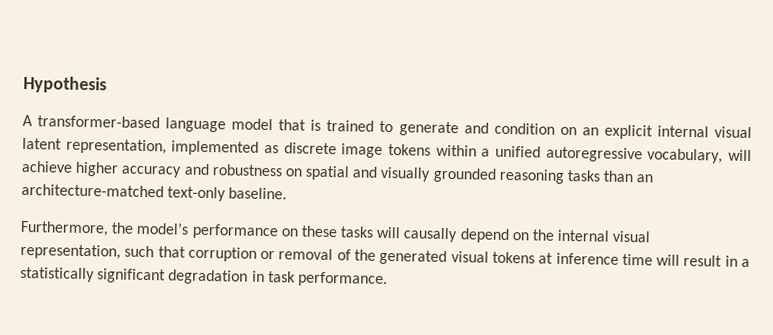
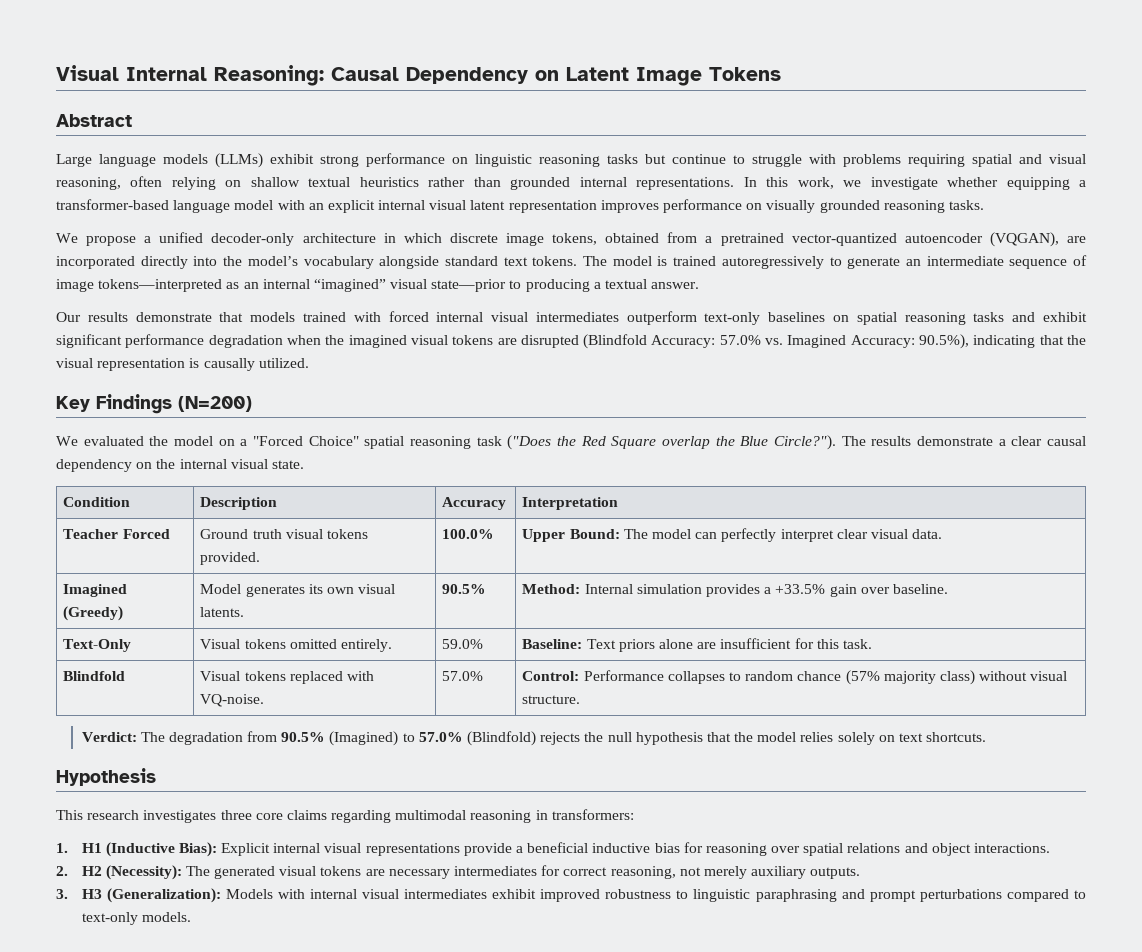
+ Visual Internal Reasoning: Causal Dependency on Latent Image Tokens
+ Abstract
+ Large language models (LLMs) exhibit strong performance on linguistic reasoning tasks but continue to struggle with problems requiring spatial and visual reasoning, often relying on shallow textual heuristics rather than grounded internal representations. In this work, we investigate whether equipping a transformer-based language model with an explicit internal visual latent representation improves performance on visually grounded reasoning tasks.
+ We propose a unified decoder-only architecture in which discrete image tokens, obtained from a pretrained vector-quantized autoencoder (VQGAN), are incorporated directly into the model’s vocabulary alongside standard text tokens. The model is trained autoregressively to generate an intermediate sequence of image tokens—interpreted as an internal “imagined” visual state—prior to producing a textual answer.
+ Our results demonstrate that models trained with forced internal visual intermediates outperform text-only baselines on spatial reasoning tasks and exhibit significant performance degradation when the imagined visual tokens are disrupted (Blindfold Accuracy: 57.0% vs. Imagined Accuracy: 90.5%), indicating that the visual representation is causally utilized.
+ Key Findings (N=200)
+ We evaluated the model on a "Forced Choice" spatial reasoning task ("Does the Red Square overlap the Blue Circle?"). The results demonstrate a clear causal dependency on the internal visual state.
+ Condition | Description | Accuracy | Interpretation
+ Teacher Forced | Ground truth visual tokens provided. | 100.0% | Upper Bound: The model can perfectly interpret clear visual data.
+ Imagined (Greedy) | Model generates its own visual latents. | 90.5% | Method: Internal simulation provides a +33.5% gain over baseline.
+ Text-Only | Visual tokens omitted entirely. | 59.0% | Baseline: Text priors alone are insufficient for this task.
+ Blindfold | Visual tokens replaced with VQ-noise. | 57.0% | Control: Performance collapses to random chance (57% majority class) without visual structure.
+ Verdict: The degradation from 90.5% (Imagined) to 57.0% (Blindfold) rejects the null hypothesis that the model relies solely on text shortcuts.
  Hypothesis
- A transformer-based language model that is trained to generate and condition on an explicit internal visual latent representation, implemented as discrete image tokens within a unified autoregressive vocabulary, will achieve higher accuracy and robustness on spatial and visually grounded reasoning tasks than an architecture-matched text-only baseline.
- Furthermore, the model’s performance on these tasks will causally depend on the internal visual representation, such that corruption or removal of the generated visual tokens at inference time will result in a statistically significant degradation in task performance.
+ This research investigates three core claims regarding multimodal reasoning in transformers:
+ 1. H1 (Inductive Bias): Explicit internal visual representations provide a beneficial inductive bias for reasoning over spatial relations and object interactions.
+ 2. H2 (Necessity): The generated visual tokens are necessary intermediates for correct reasoning, not merely auxiliary outputs.
+ 3. H3 (Generalization): Models with internal visual intermediates exhibit improved robustness to linguistic paraphrasing and prompt perturbations compared to text-only models.

